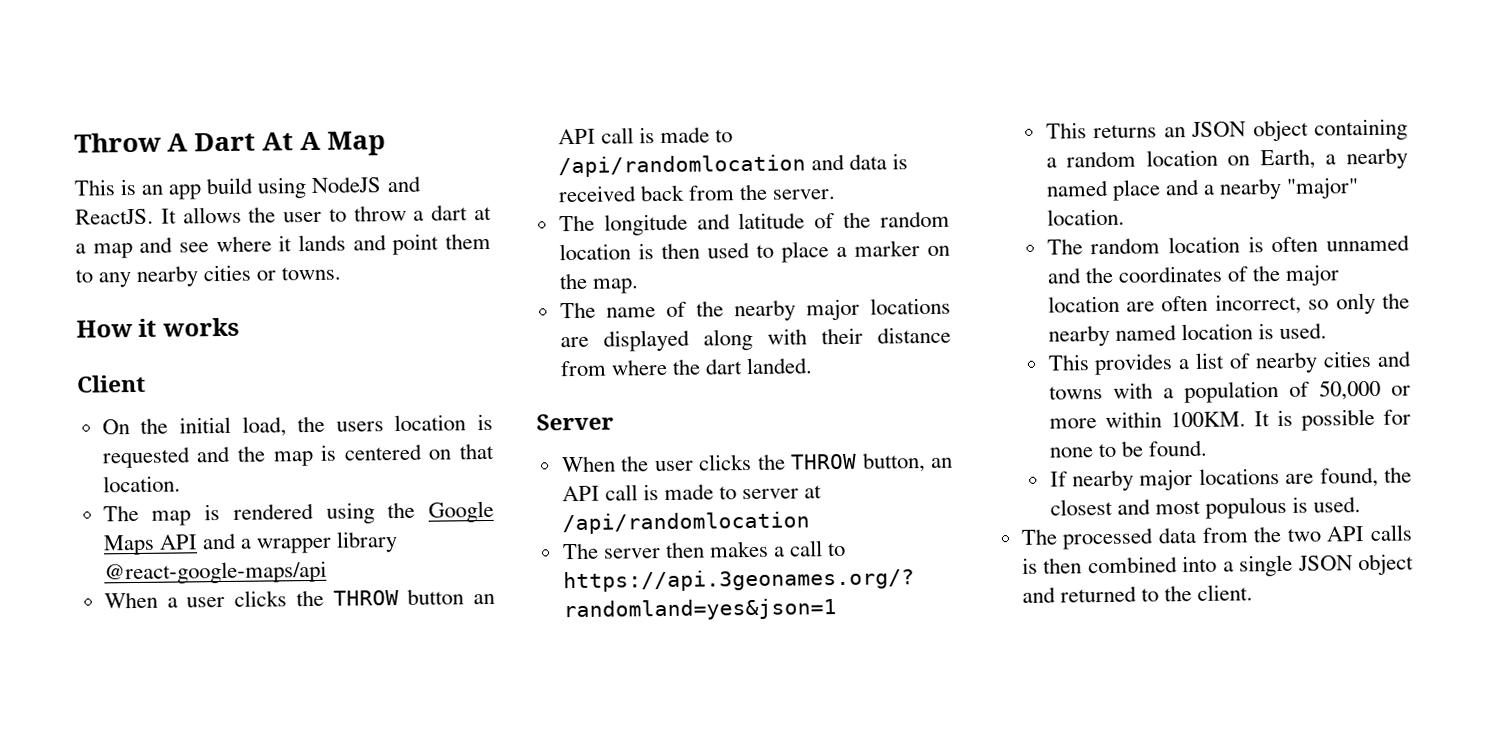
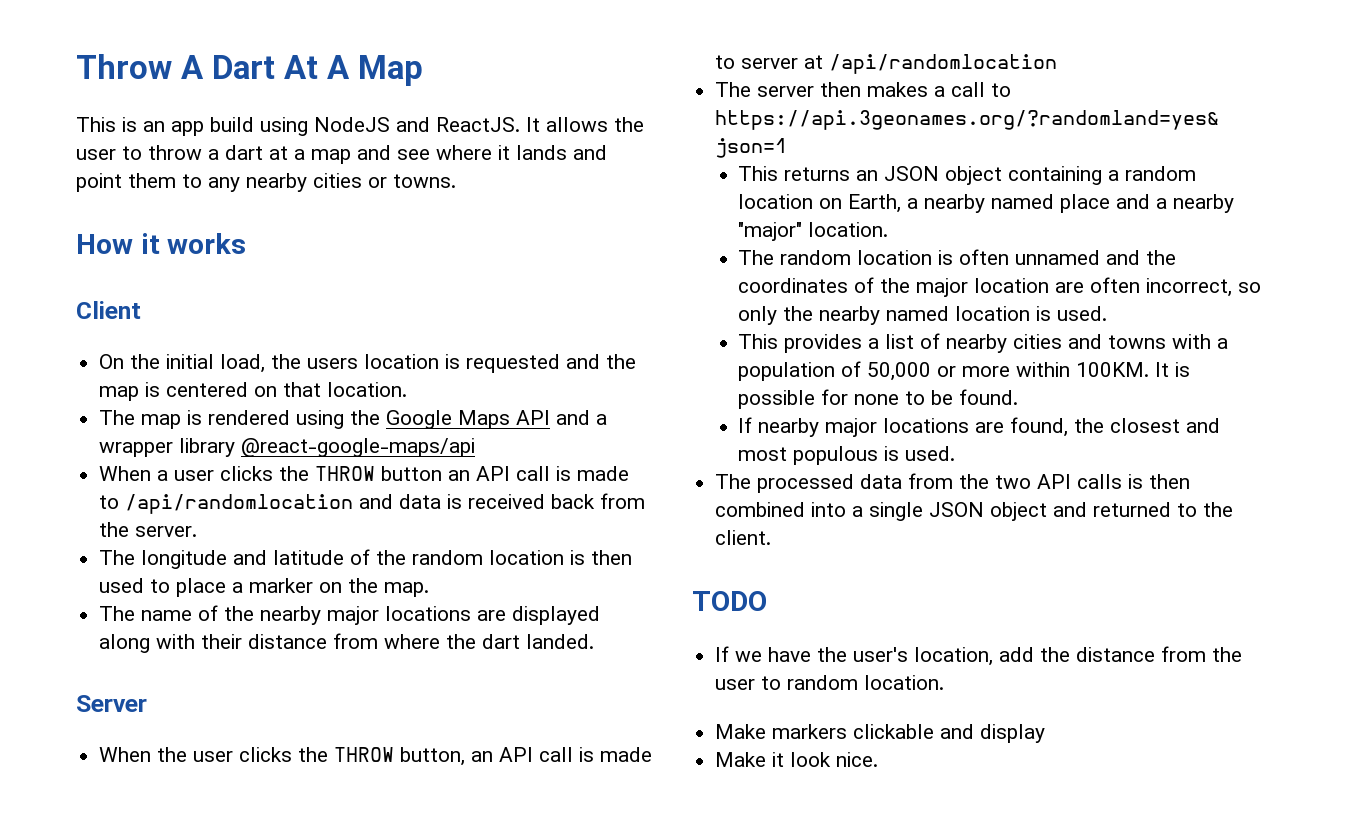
+ TODO
+ If we have the user's location, add the distance from the user to random location.
+ Make markers clickable and display
+ Make it look nice.

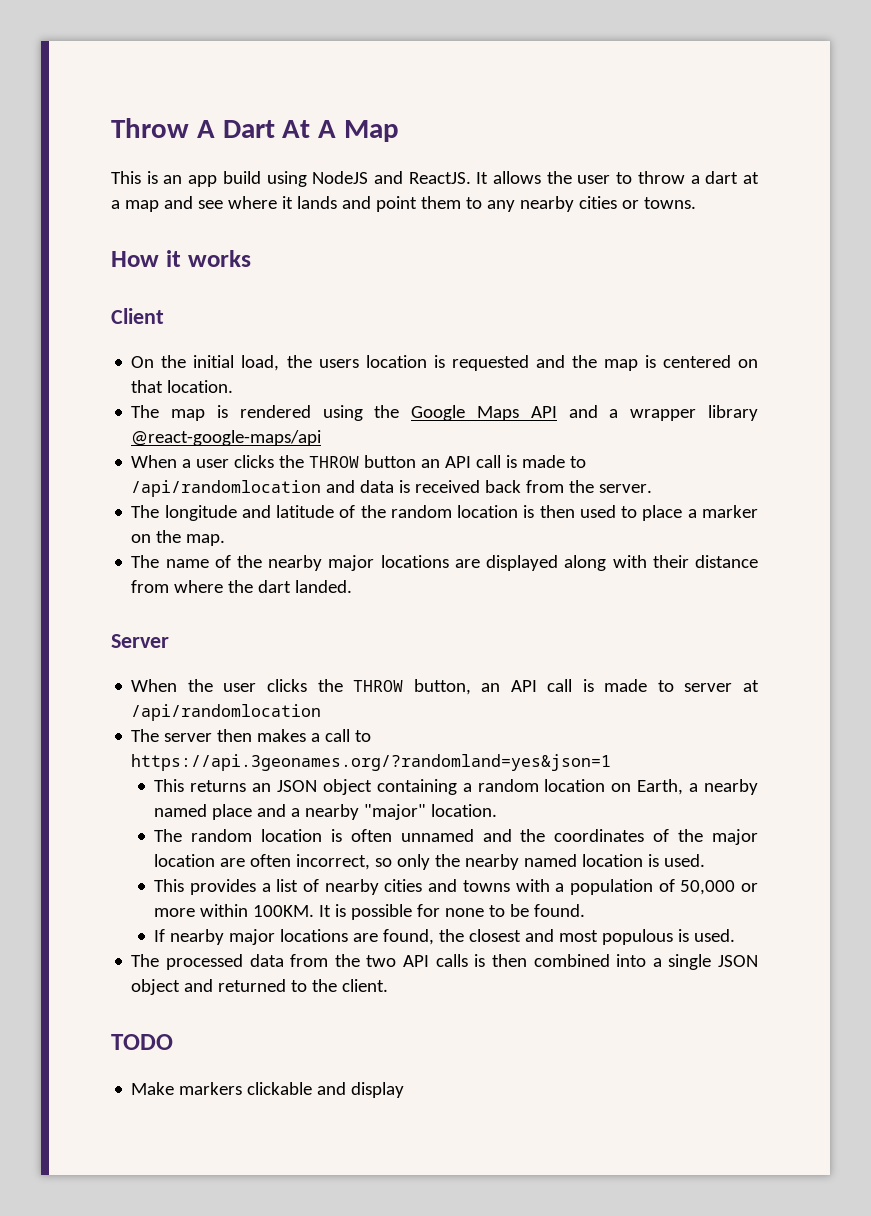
- If we have the user's location, add the distance from the user to random location.
- Make it look nice.

